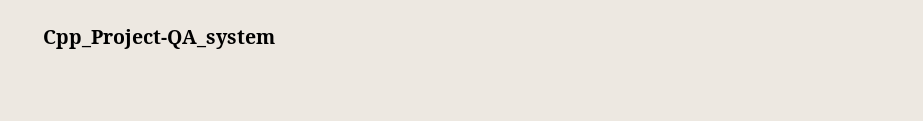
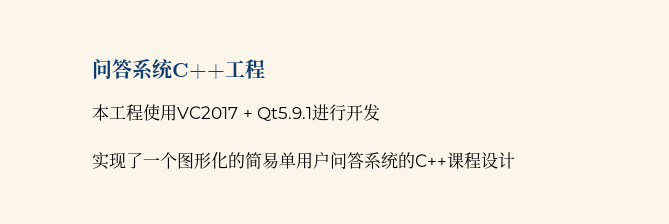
- Cpp_Project-QA_system
+ 问答系统C++工程
+ 本工程使用VC2017 + Qt5.9.1进行开发
+ 实现了一个图形化的简易单用户问答系统的C++课程设计

